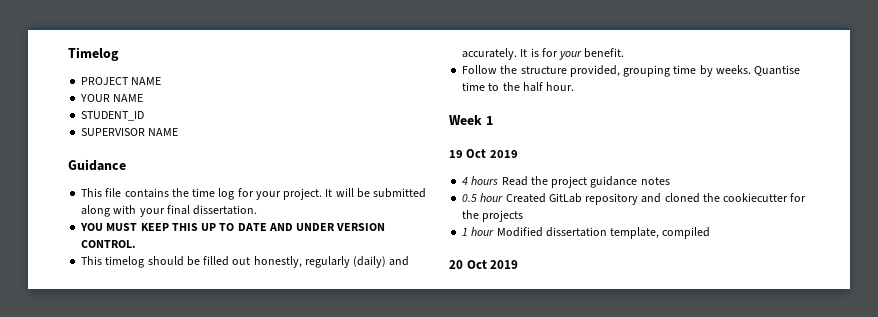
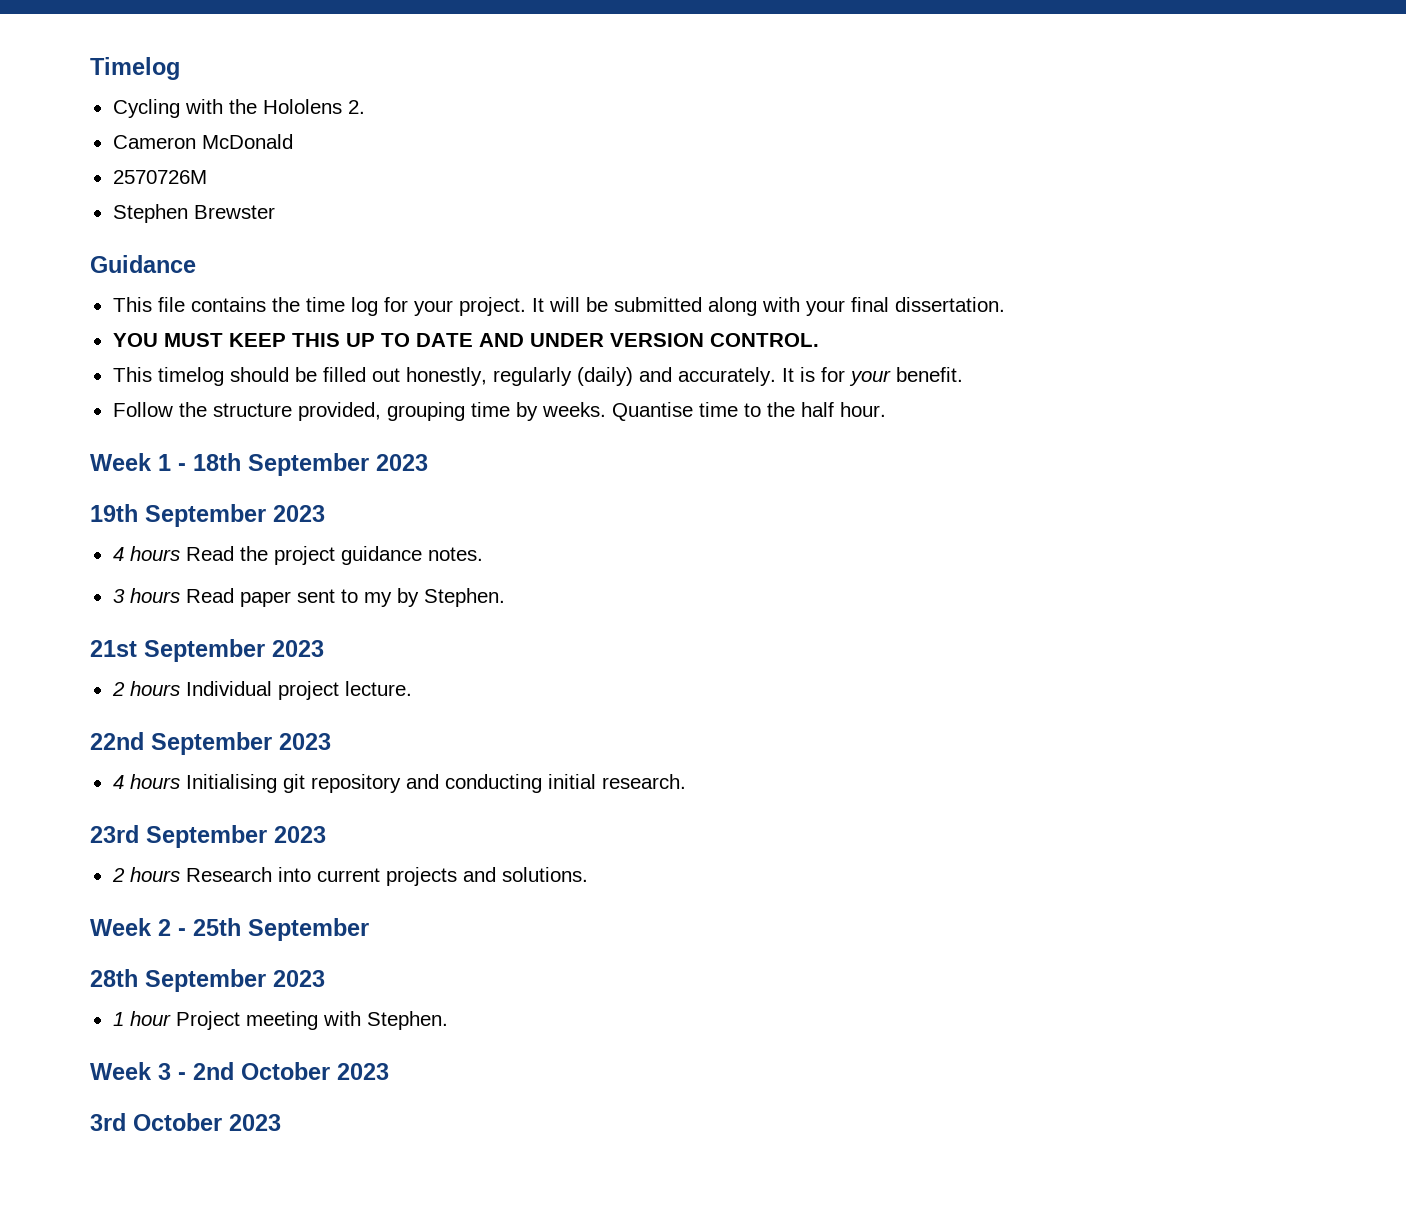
- PROJECT NAME
- YOUR NAME
- STUDENT_ID
- SUPERVISOR NAME
+ Cycling with the Hololens 2.
+ Cameron McDonald
+ 2570726M
+ Stephen Brewster
- Week 1
- 19 Oct 2019
+ Week 1 - 18th September 2023
+ 19th September 2023
- 4 hours Read the project guidance notes
- 0.5 hour Created GitLab repository and cloned the cookiecutter for the projects
- 1 hour Modified dissertation template, compiled
- 20 Oct 2019
+ 4 hours Read the project guidance notes.
+ 3 hours Read paper sent to my by Stephen.
+ 21st September 2023
+ 2 hours Individual project lecture.
+ 22nd September 2023
+ 4 hours Initialising git repository and conducting initial research.
+ 23rd September 2023
+ 2 hours Research into current projects and solutions.
+ Week 2 - 25th September
+ 28th September 2023
+ 1 hour Project meeting with Stephen.
+ Week 3 - 2nd October 2023
+ 3rd October 2023

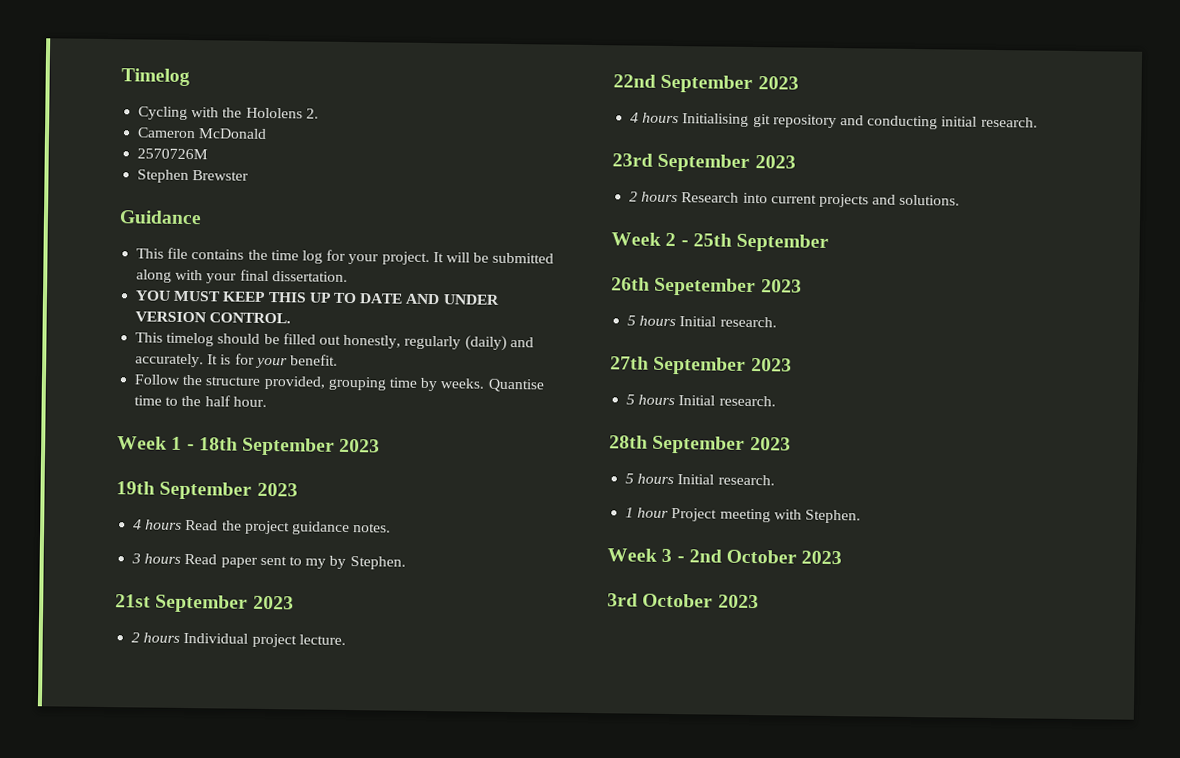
+ 26th Sepetember 2023
+ 5 hours Initial research.
+ 27th September 2023
+ 5 hours Initial research.
  28th September 2023
+ 5 hours Initial research.

